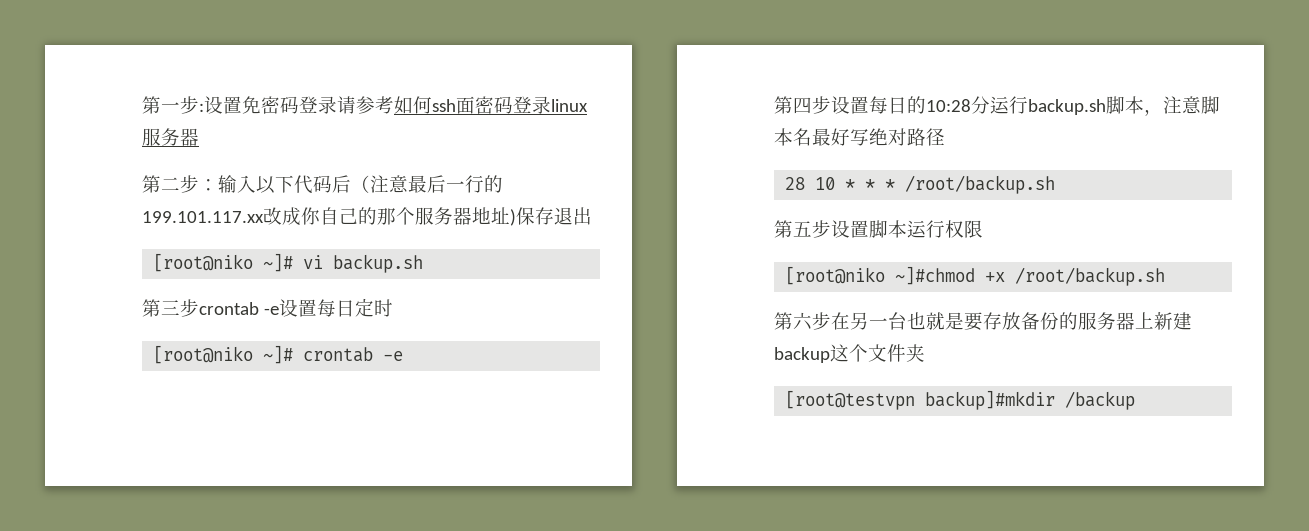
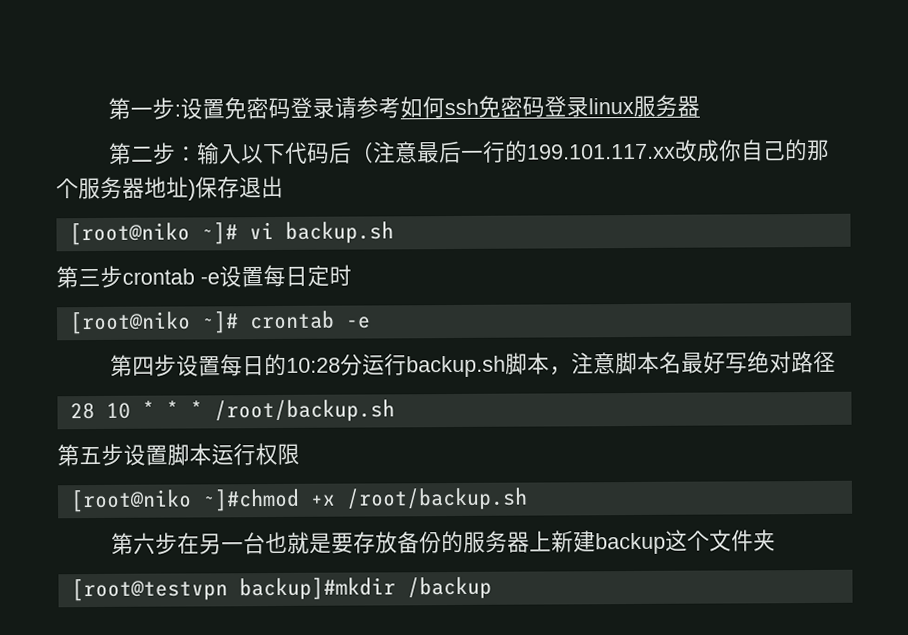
- 第一步:设置免密码登录请参考如何ssh面密码登录linux服务器
+ 第一步:设置免密码登录请参考如何ssh免密码登录linux服务器

